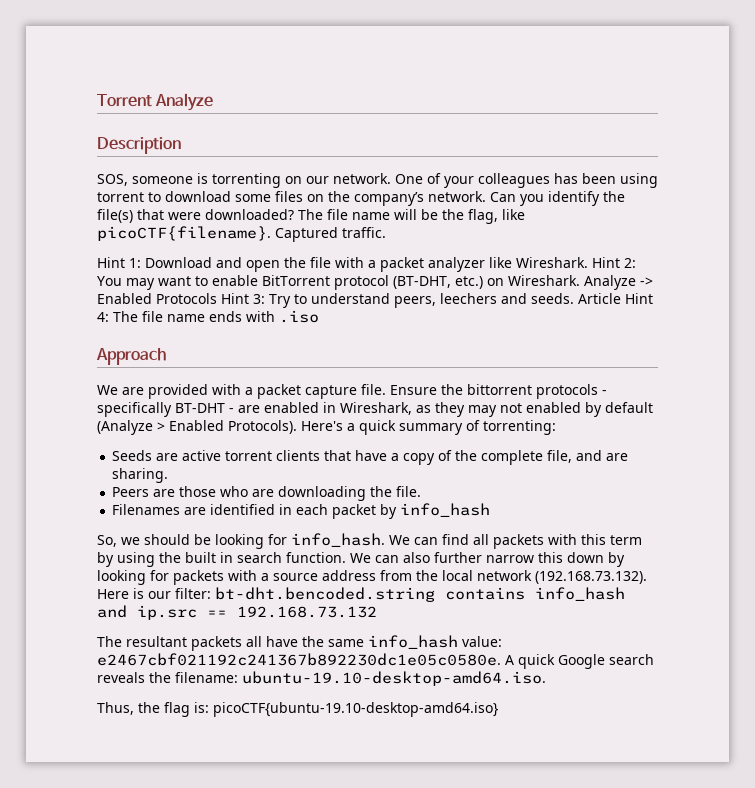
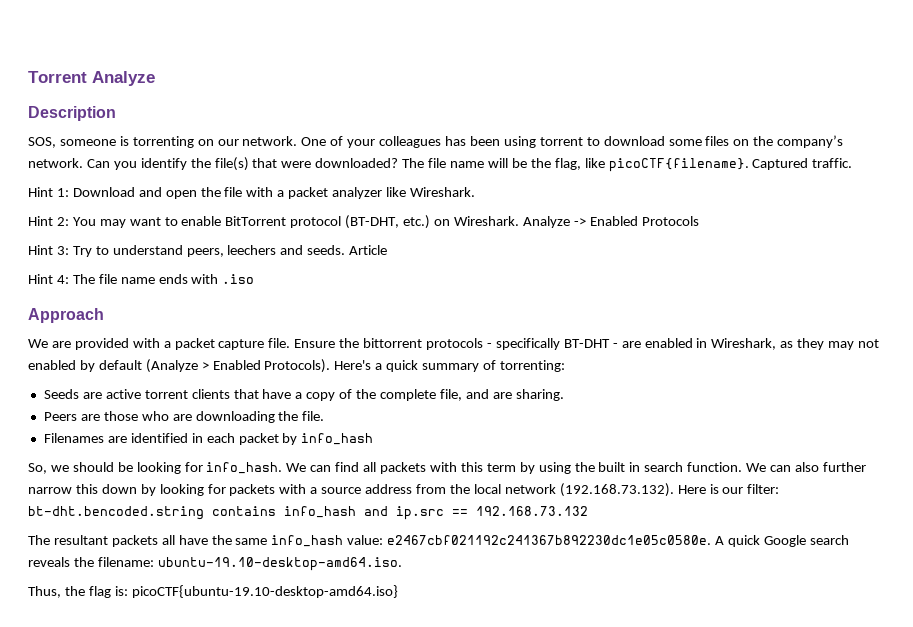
- Hint 1: Download and open the file with a packet analyzer like Wireshark. Hint 2: You may want to enable BitTorrent protocol (BT-DHT, etc.) on Wireshark.
+ Hint 1: Download and open the file with a packet analyzer like Wireshark.
+ Hint 2: You may want to enable BitTorrent protocol (BT-DHT, etc.) on Wireshark.
- Analyze -> Enabled Protocols Hint 3: Try to understand peers, leechers and seeds.
+ Analyze -> Enabled Protocols
+ Hint 3: Try to understand peers, leechers and seeds.
- Article Hint 4: The file name ends with .iso
+ Article
+ Hint 4: The file name ends with .iso

